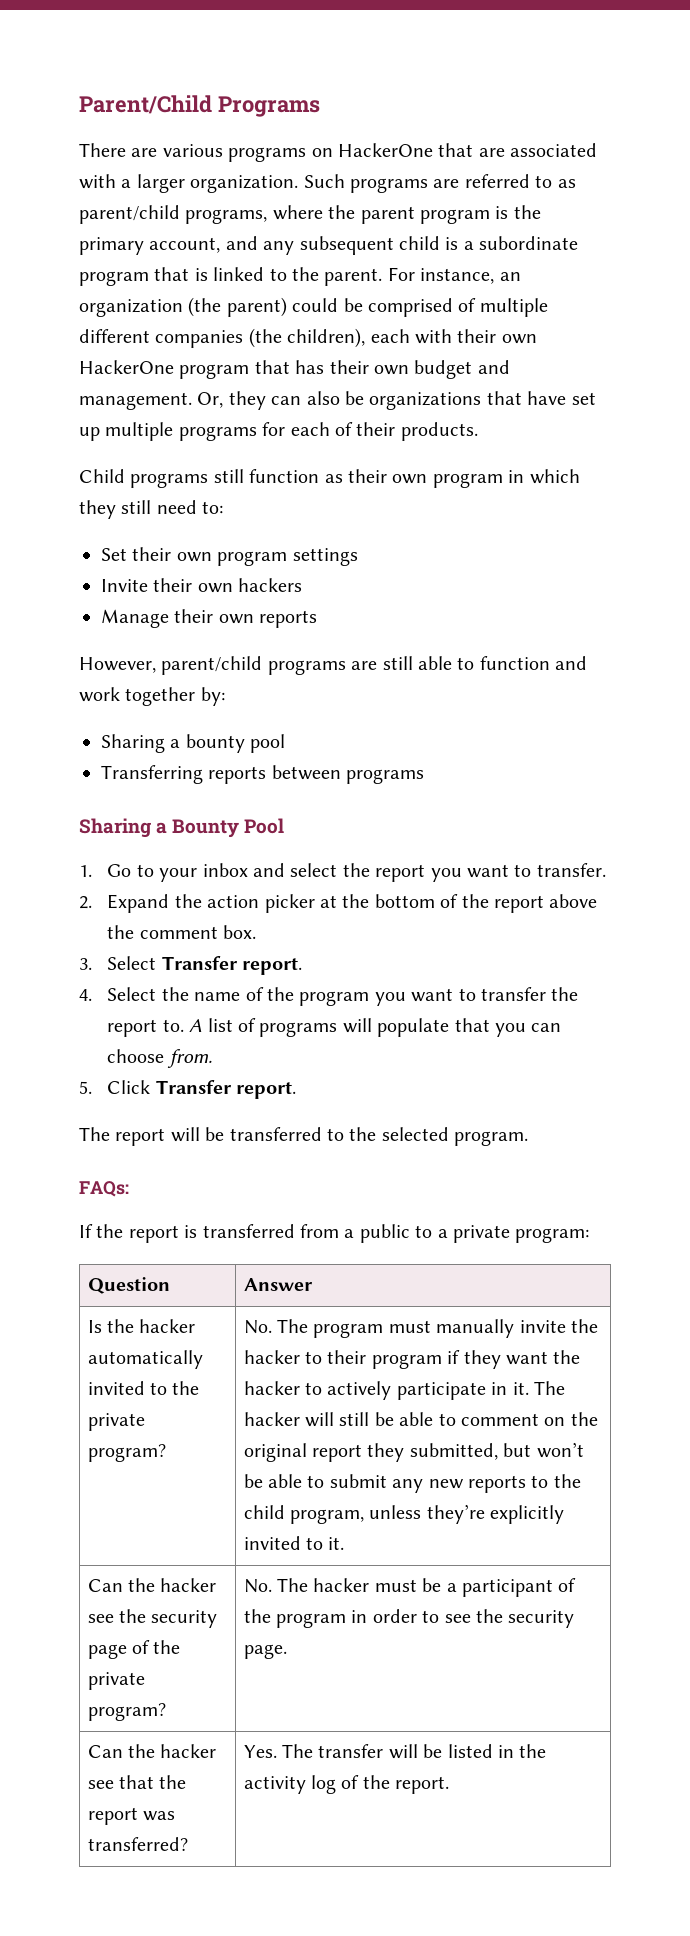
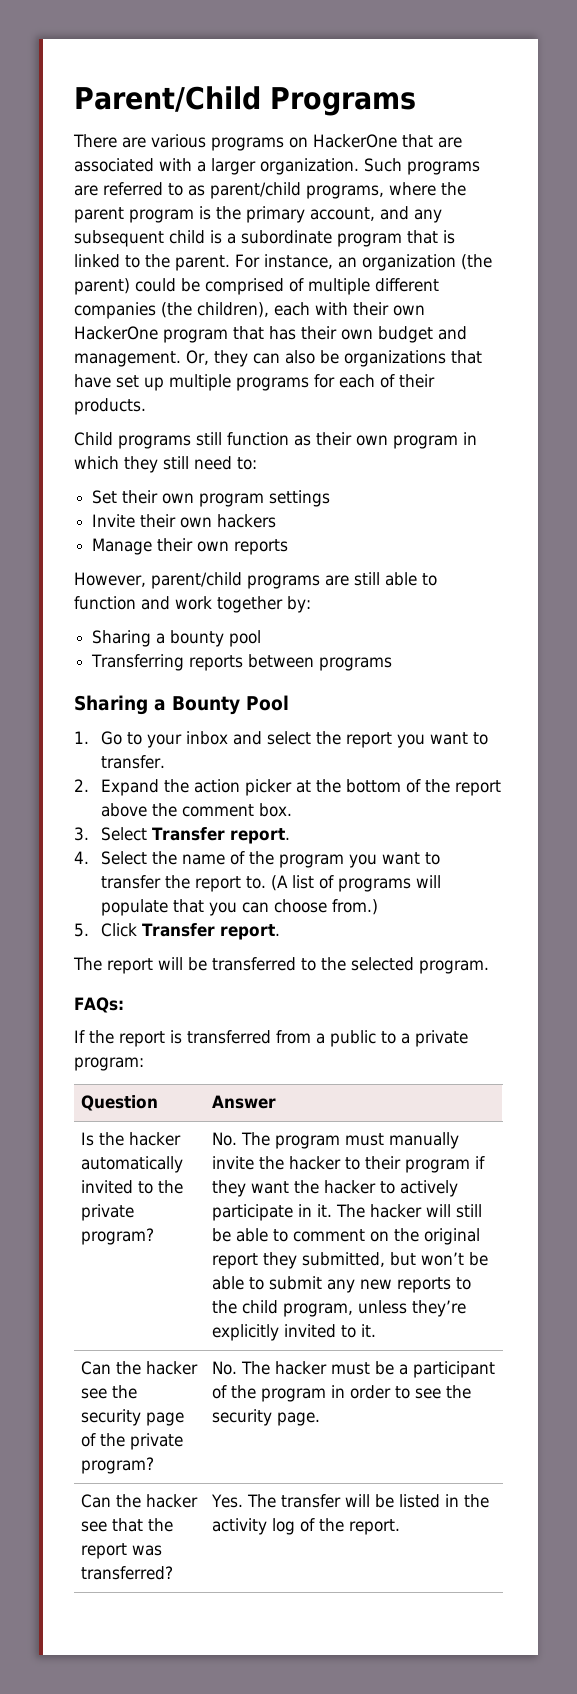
- A list of programs will populate that you can choose from.
+ (A list of programs will populate that you can choose from.)

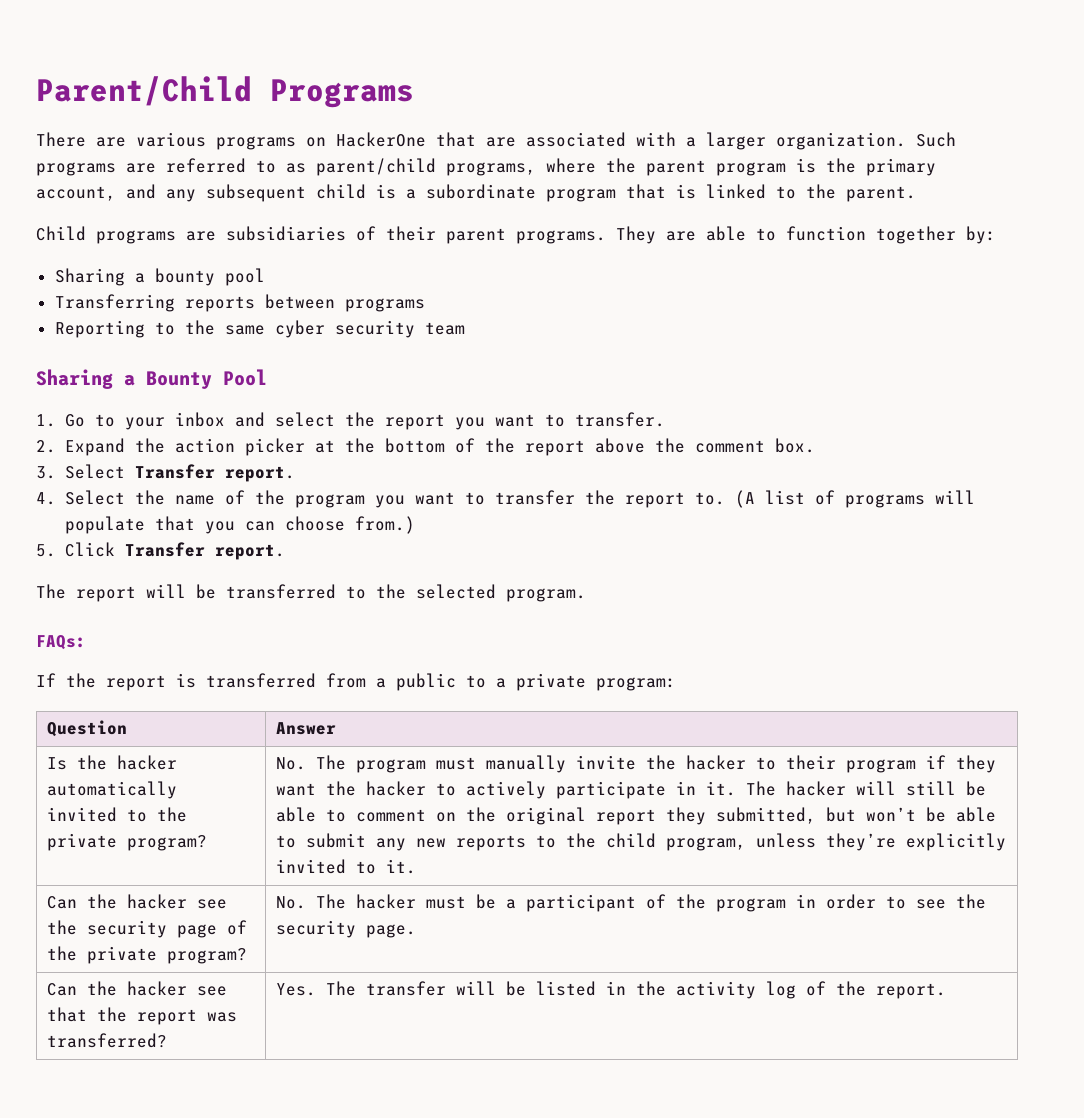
- Such programs are referred to as parent/child programs, where the parent program is the primary account, and any subsequent child is a subordinate program that is linked to the parent. For instance, an organization (the parent) could be comprised of multiple different companies (the children), each with their own HackerOne program that has their own budget and management. Or, they can also be organizations that have set up multiple programs for each of their products.
- Child programs still function as their own program in which they still need to:
- Set their own program settings
- Invite their own hackers
- Manage their own reports
- However, parent/child programs are still able to function and work together by:
+ Such programs are referred to as parent/child programs, where the parent program is the primary account, and any subsequent child is a subordinate program that is linked to the parent.
+ Child programs are subsidiaries of their parent programs. They are able to function together by:
+ Reporting to the same cyber security team

